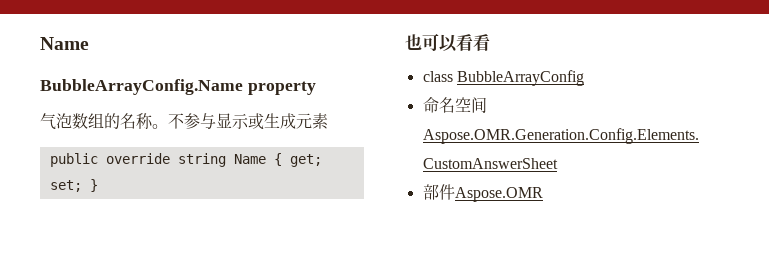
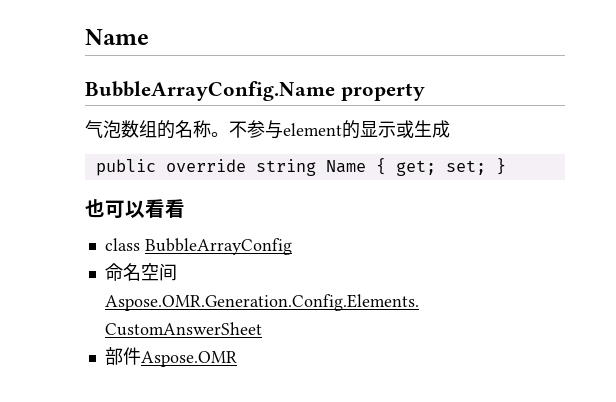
- 不参与显示或生成元素
+ 不参与element的显示或生成

